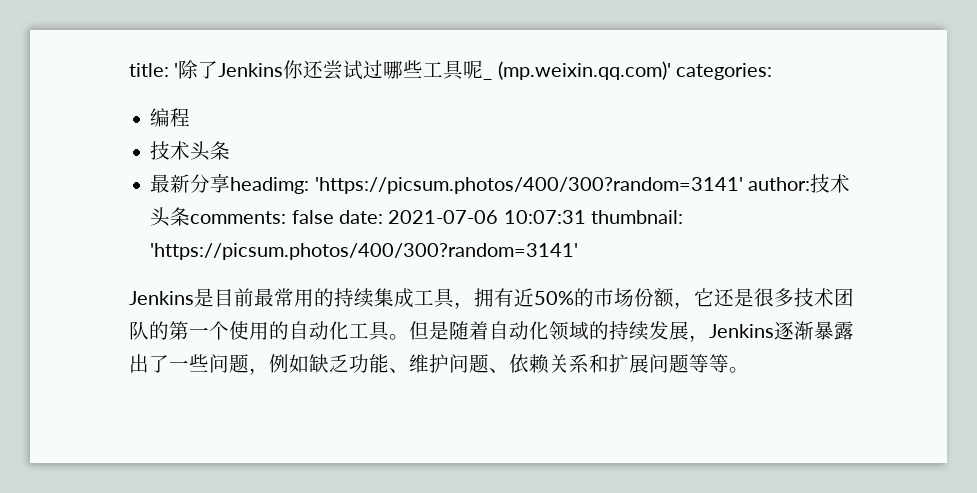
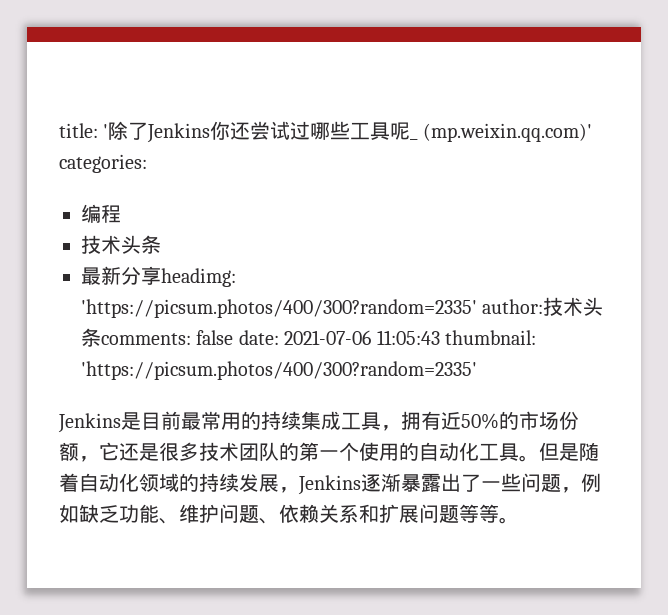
- 最新分享headimg: 'https://picsum.photos/400/300?random=3141' author:技术头条comments: false date: 2021-07-06 10:07:31 thumbnail: 'https://picsum.photos/400/300?random=3141'
+ 最新分享headimg: 'https://picsum.photos/400/300?random=2335' author:技术头条comments: false date: 2021-07-06 11:05:43 thumbnail: 'https://picsum.photos/400/300?random=2335'

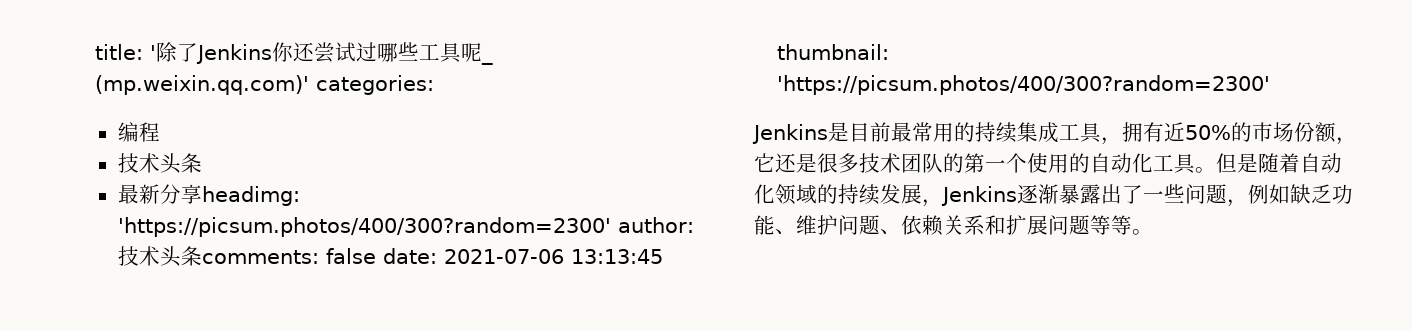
- 最新分享headimg: 'https://picsum.photos/400/300?random=2335' author:技术头条comments: false date: 2021-07-06 11:05:43 thumbnail: 'https://picsum.photos/400/300?random=2335'
+ 最新分享headimg: 'https://picsum.photos/400/300?random=2300' author:技术头条comments: false date: 2021-07-06 13:13:45 thumbnail: 'https://picsum.photos/400/300?random=2300'

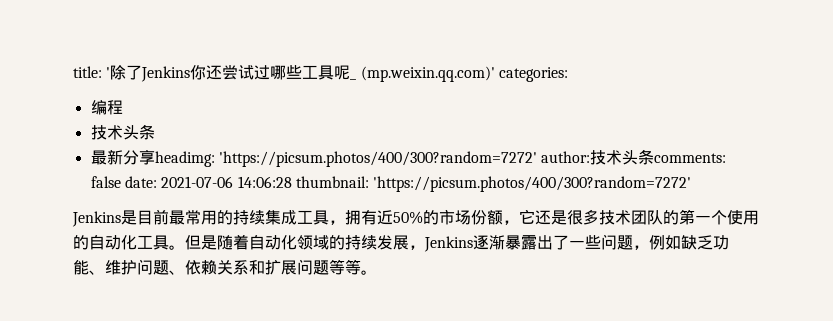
- 最新分享headimg: 'https://picsum.photos/400/300?random=2300' author:技术头条comments: false date: 2021-07-06 13:13:45 thumbnail: 'https://picsum.photos/400/300?random=2300'
+ 最新分享headimg: 'https://picsum.photos/400/300?random=7272' author:技术头条comments: false date: 2021-07-06 14:06:28 thumbnail: 'https://picsum.photos/400/300?random=7272'

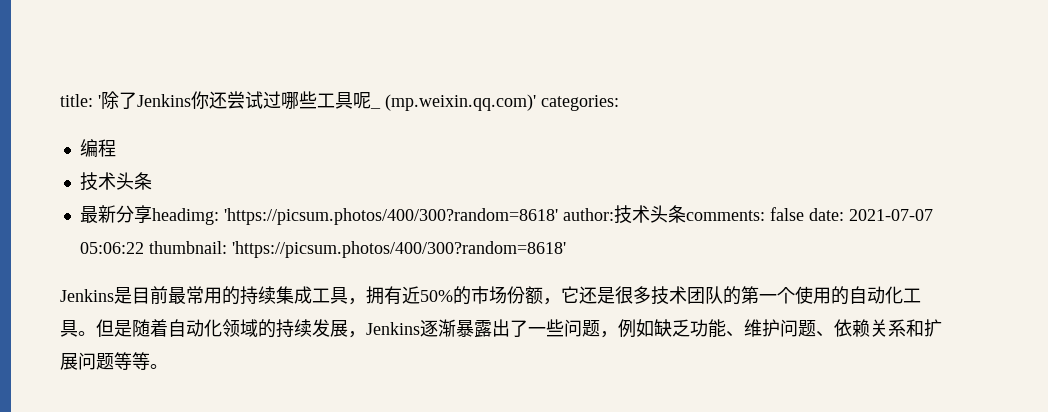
- 最新分享headimg: 'https://picsum.photos/400/300?random=7272' author:技术头条comments: false date: 2021-07-06 14:06:28 thumbnail: 'https://picsum.photos/400/300?random=7272'
+ 最新分享headimg: 'https://picsum.photos/400/300?random=8618' author:技术头条comments: false date: 2021-07-07 05:06:22 thumbnail: 'https://picsum.photos/400/300?random=8618'

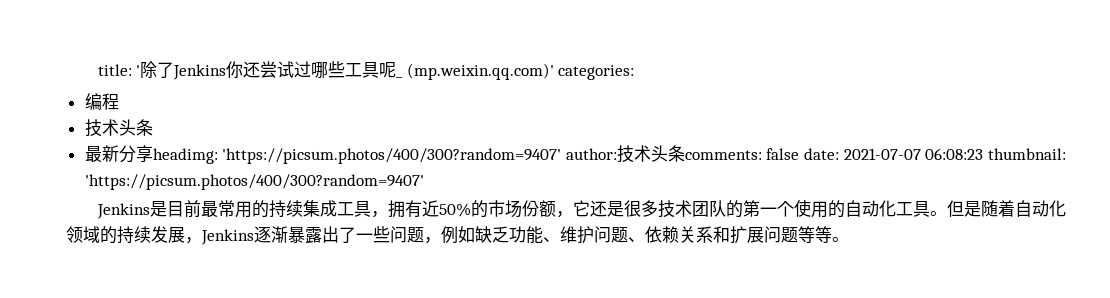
- 最新分享headimg: 'https://picsum.photos/400/300?random=8618' author:技术头条comments: false date: 2021-07-07 05:06:22 thumbnail: 'https://picsum.photos/400/300?random=8618'
+ 最新分享headimg: 'https://picsum.photos/400/300?random=9407' author:技术头条comments: false date: 2021-07-07 06:08:23 thumbnail: 'https://picsum.photos/400/300?random=9407'

